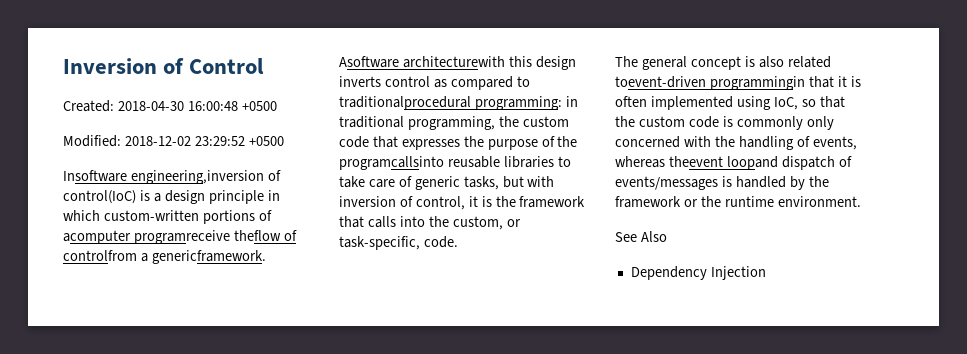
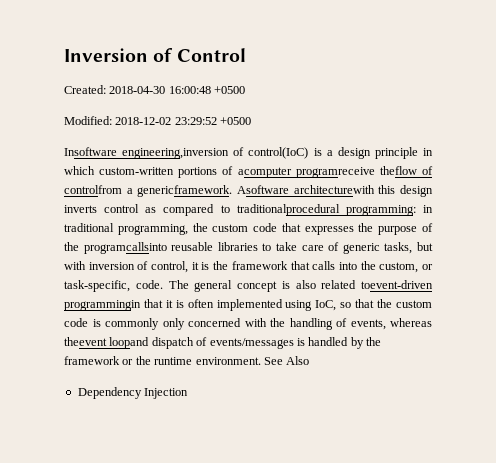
- in traditional programming, the custom code that expresses the purpose of the programcallsinto reusable libraries to take care of generic tasks, but with inversion of control, it is the framework that calls into the custom, or task-specific, code.
- The general concept is also related toevent-driven programmingin that it is often implemented using IoC, so that the custom code is commonly only concerned with the handling of events, whereas theevent loopand dispatch of events/messages is handled by the framework or the runtime environment.
- See Also
+ in traditional programming, the custom code that expresses the purpose of the programcallsinto reusable libraries to take care of generic tasks, but with inversion of control, it is the framework that calls into the custom, or task-specific, code. The general concept is also related toevent-driven programmingin that it is often implemented using IoC, so that the custom code is commonly only concerned with the handling of events, whereas theevent loopand dispatch of events/messages is handled by the framework or the runtime environment. See Also

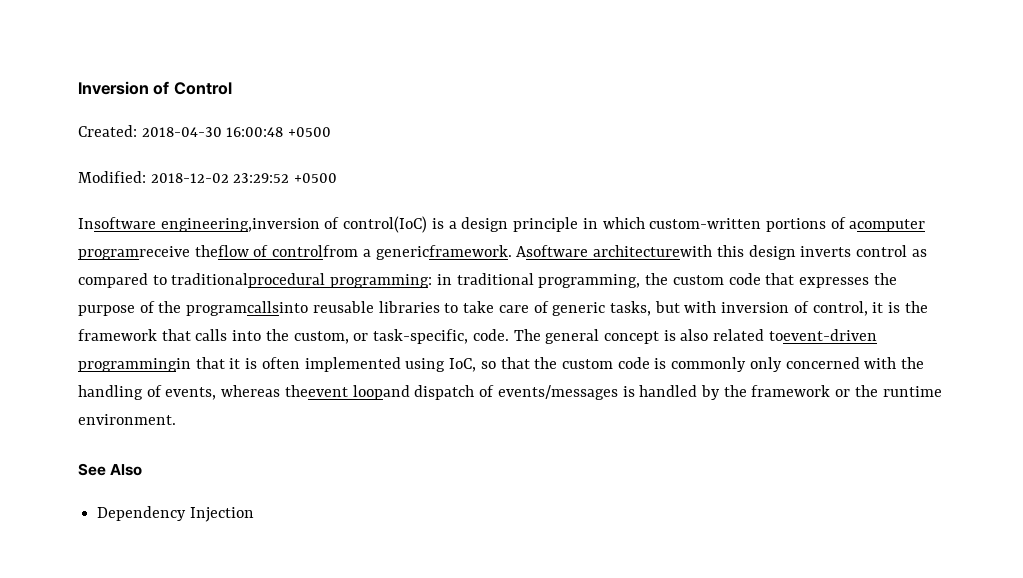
- The general concept is also related toevent-driven programmingin that it is often implemented using IoC, so that the custom code is commonly only concerned with the handling of events, whereas theevent loopand dispatch of events/messages is handled by the framework or the runtime environment. See Also
+ The general concept is also related toevent-driven programmingin that it is often implemented using IoC, so that the custom code is commonly only concerned with the handling of events, whereas theevent loopand dispatch of events/messages is handled by the framework or the runtime environment.
+ See Also

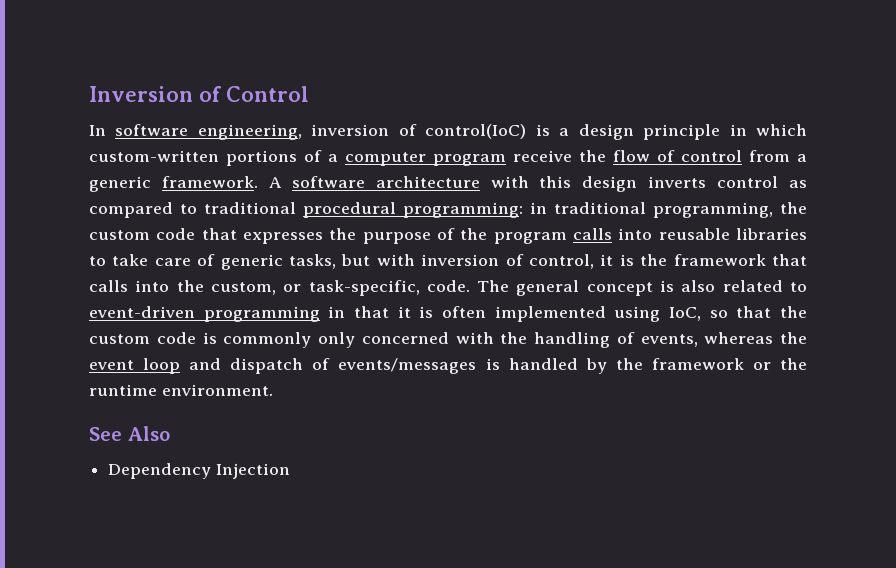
- Created: 2018-04-30 16:00:48 +0500
- Modified: 2018-12-02 23:29:52 +0500
- Insoftware engineering,inversion of control(IoC) is a design principle in which custom-written portions of acomputer programreceive theflow of controlfrom a genericframework. Asoftware architecturewith this design inverts control as compared to traditionalprocedural programming: in traditional programming, the custom code that expresses the purpose of the programcallsinto reusable libraries to take care of generic tasks, but with inversion of control, it is the framework that calls into the custom, or task-specific, code.
+ In software engineering, inversion of control(IoC) is a design principle in which custom-written portions of a computer program receive the flow of control from a generic framework. A software architecture with this design inverts control as compared to traditional procedural programming: in traditional programming, the custom code that expresses the purpose of the program calls into reusable libraries to take care of generic tasks, but with inversion of control, it is the framework that calls into the custom, or task-specific, code.
- The general concept is also related toevent-driven programmingin that it is often implemented using IoC, so that the custom code is commonly only concerned with the handling of events, whereas theevent loopand dispatch of events/messages is handled by the framework or the runtime environment.
+ The general concept is also related to event-driven programming in that it is often implemented using IoC, so that the custom code is commonly only concerned with the handling of events, whereas the event loop and dispatch of events/messages is handled by the framework or the runtime environment.

